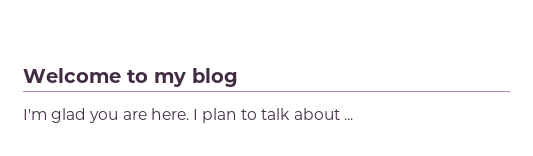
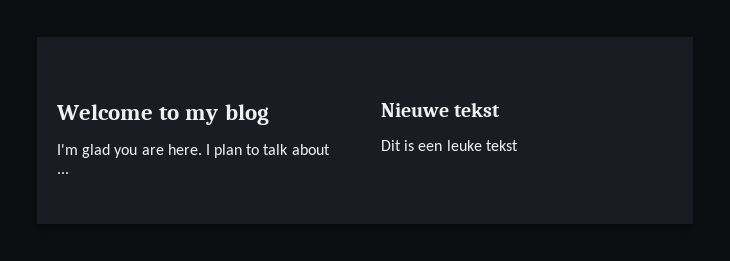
+ Nieuwe tekst
+ Dit is een leuke tekst

